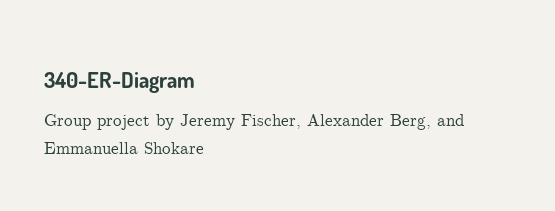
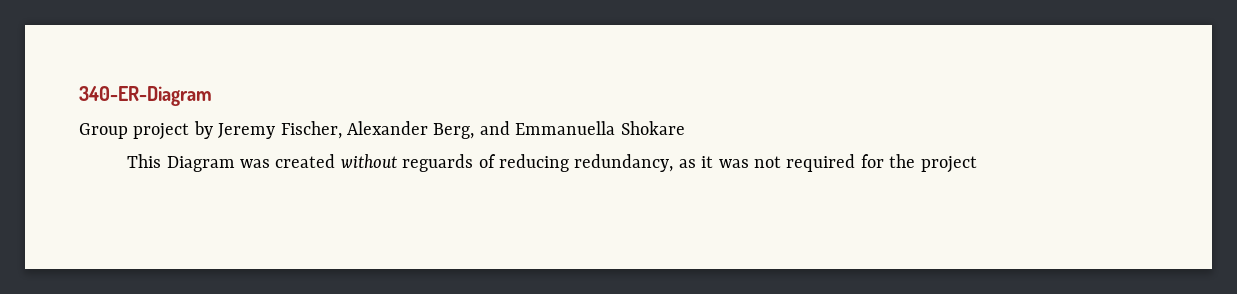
+ This Diagram was created without reguards of reducing redundancy, as it was not required for the project

